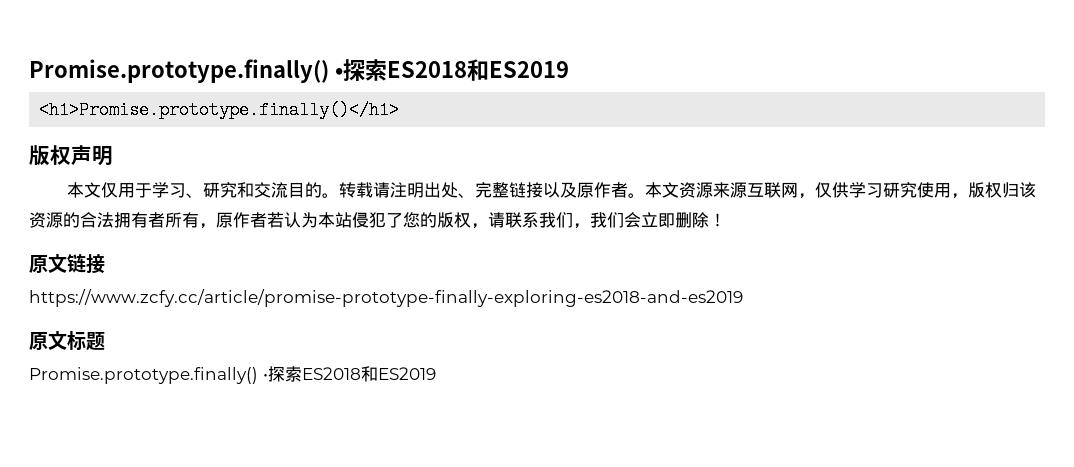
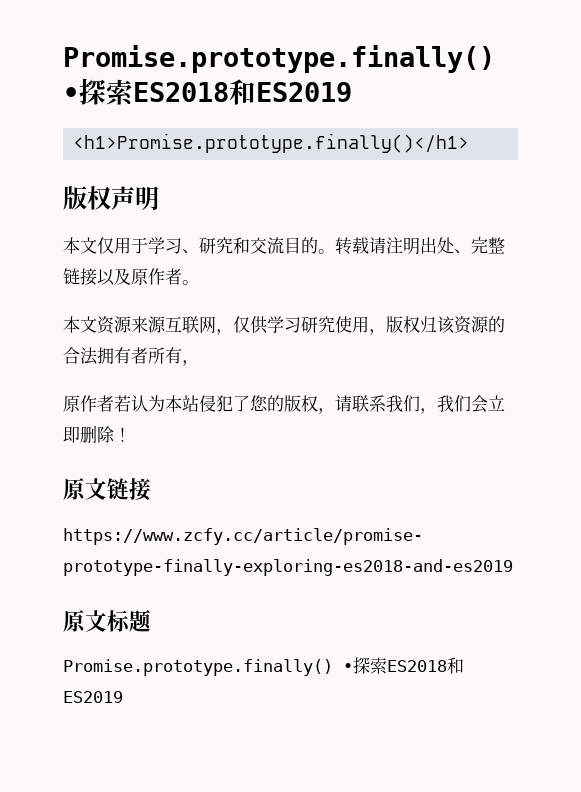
- 转载请注明出处、完整链接以及原作者。本文资源来源互联网，仅供学习研究使用，版权归该资源的合法拥有者所有，原作者若认为本站侵犯了您的版权，请联系我们，我们会立即删除！
+ 转载请注明出处、完整链接以及原作者。
+ 本文资源来源互联网，仅供学习研究使用，版权归该资源的合法拥有者所有，
+ 原作者若认为本站侵犯了您的版权，请联系我们，我们会立即删除！

